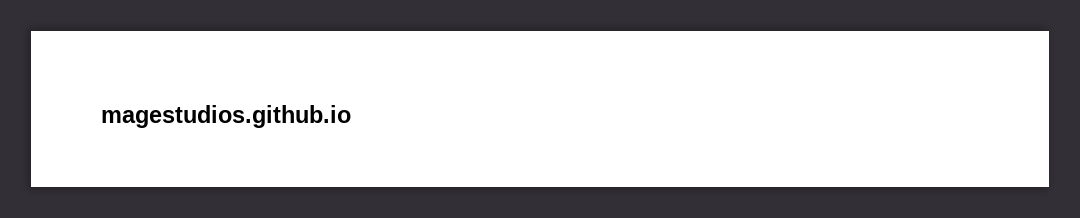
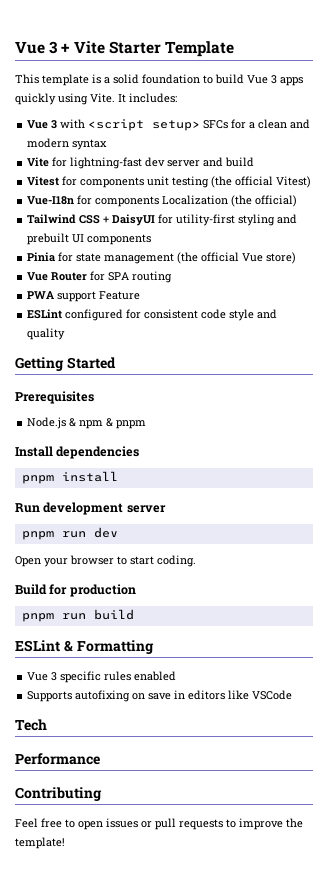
- magestudios.github.io
+ Vue 3 + Vite Starter Template
+ This template is a solid foundation to build Vue 3 apps quickly using Vite. It includes:
+ Vue 3 with <script setup> SFCs for a clean and modern syntax
+ Vite for lightning-fast dev server and build
+ Vitest for components unit testing (the official Vitest)
+ Vue-I18n for components Localization (the official)
+ Tailwind CSS + DaisyUI for utility-first styling and prebuilt UI components
+ Pinia for state management (the official Vue store)
+ Vue Router for SPA routing
+ PWA support Feature
+ ESLint configured for consistent code style and quality
+ Getting Started
+ Prerequisites
+ Node.js & npm & pnpm
+ Install dependencies
+ pnpm install
+ Run development server
+ pnpm run dev
+ Open your browser to start coding.
+ Build for production
+ pnpm run build
+ ESLint & Formatting
+ Vue 3 specific rules enabled
+ Supports autofixing on save in editors like VSCode
+ Tech
+ Performance
+ Contributing
+ Feel free to open issues or pull requests to improve the template!

